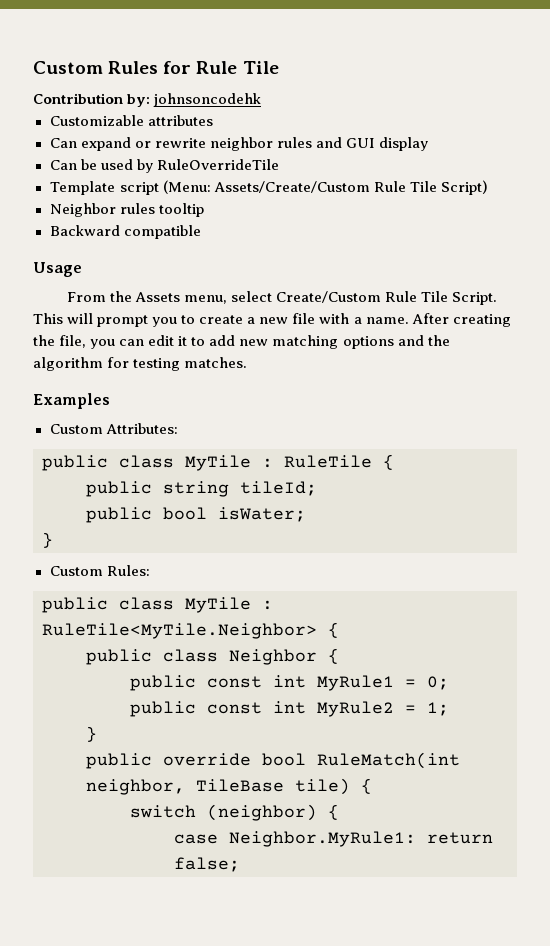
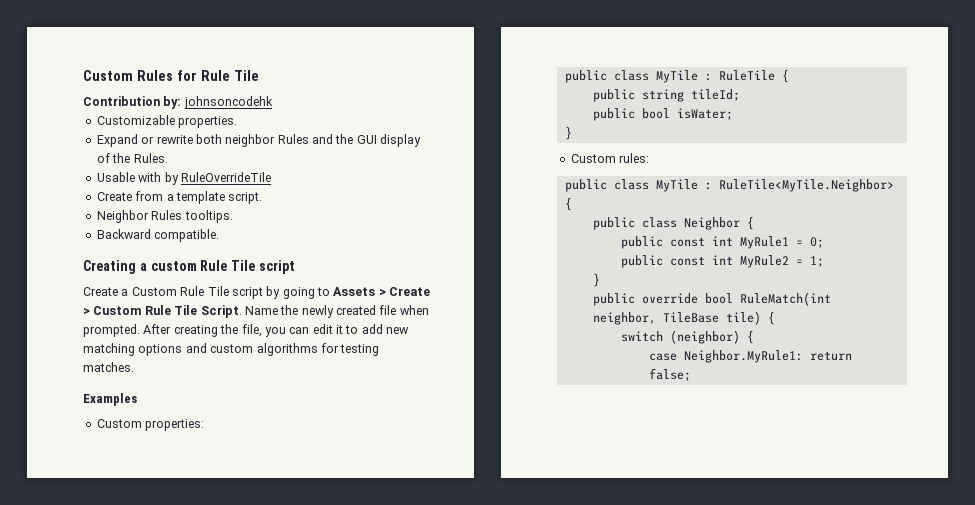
- Customizable attributes
- Can expand or rewrite neighbor rules and GUI display
- Can be used by RuleOverrideTile
- Template script (Menu: Assets/Create/Custom Rule Tile Script)
- Neighbor rules tooltip
- Backward compatible
- Usage
- From the Assets menu, select Create/Custom Rule Tile Script. This will prompt you to create a new file with a name.
+ Customizable properties.
+ Expand or rewrite both neighbor Rules and the GUI display of the Rules.
+ Usable with by RuleOverrideTile
+ Create from a template script.
+ Neighbor Rules tooltips.
+ Backward compatible.
+ Creating a custom Rule Tile script
+ Create a Custom Rule Tile script by going to Assets > Create > Custom Rule Tile Script. Name the newly created file when prompted.
- After creating the file, you can edit it to add new matching options and the algorithm for testing matches.
+ After creating the file, you can edit it to add new matching options and custom algorithms for testing matches.
- Custom Attributes:
+ Custom properties:
- Custom Rules:
+ Custom rules:

